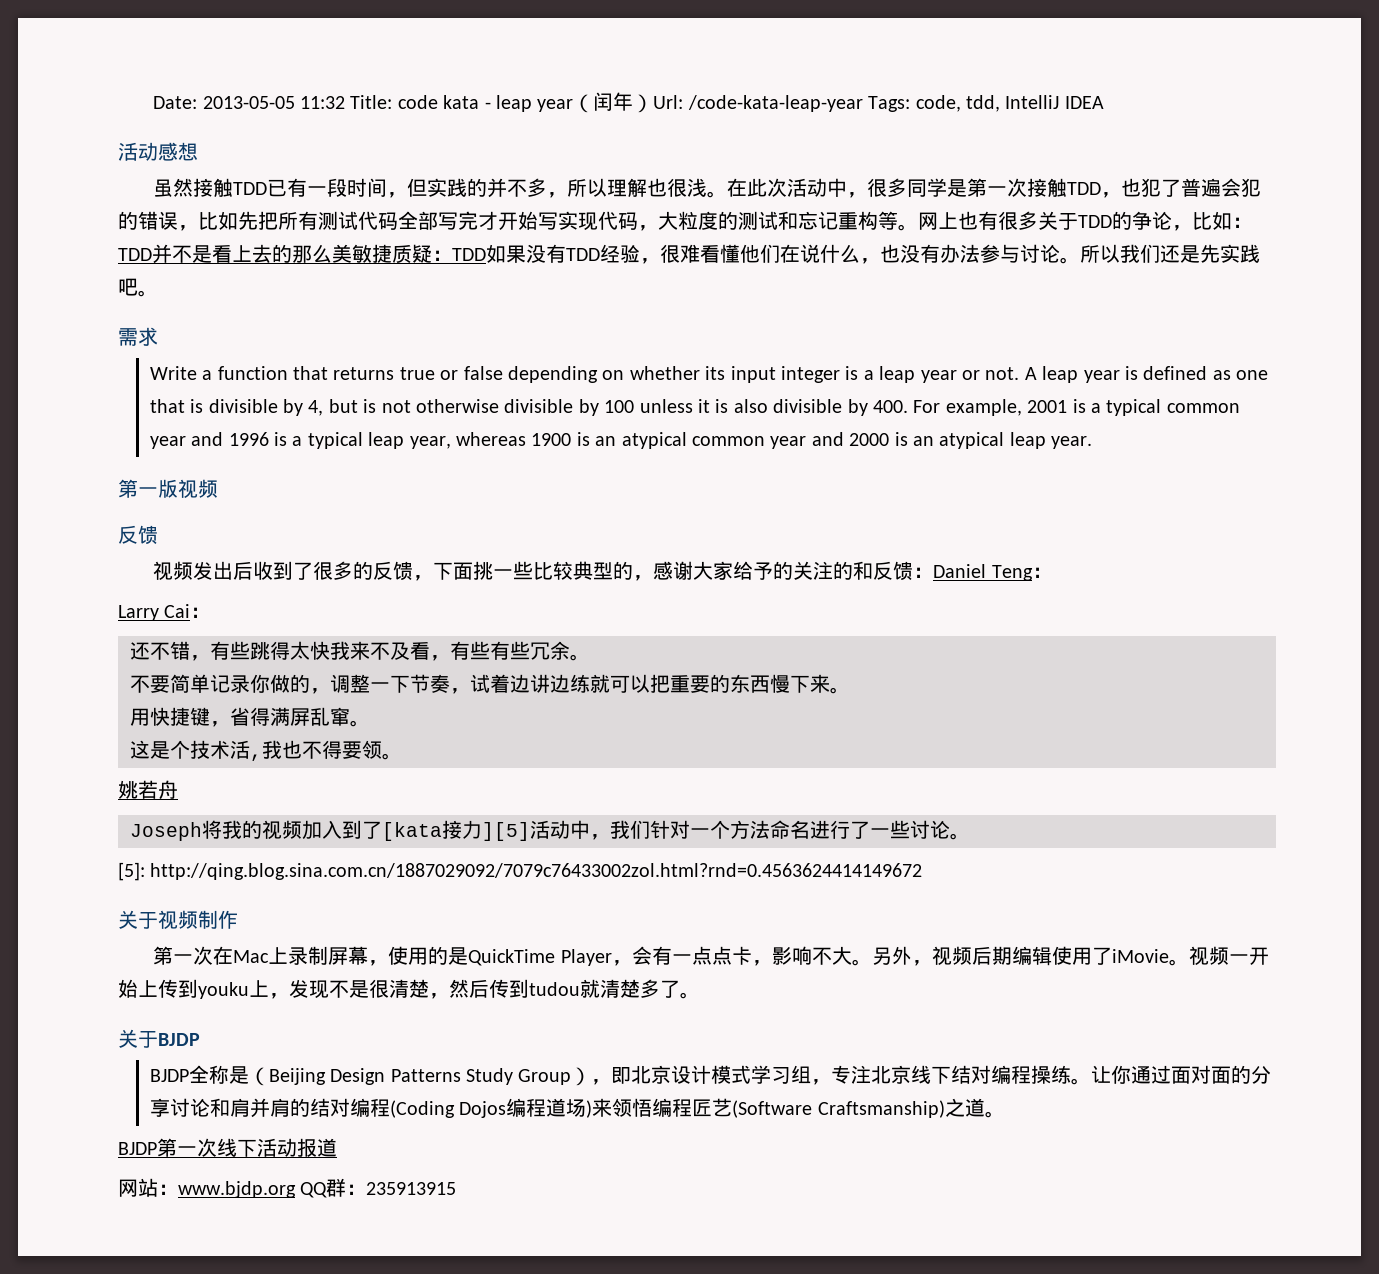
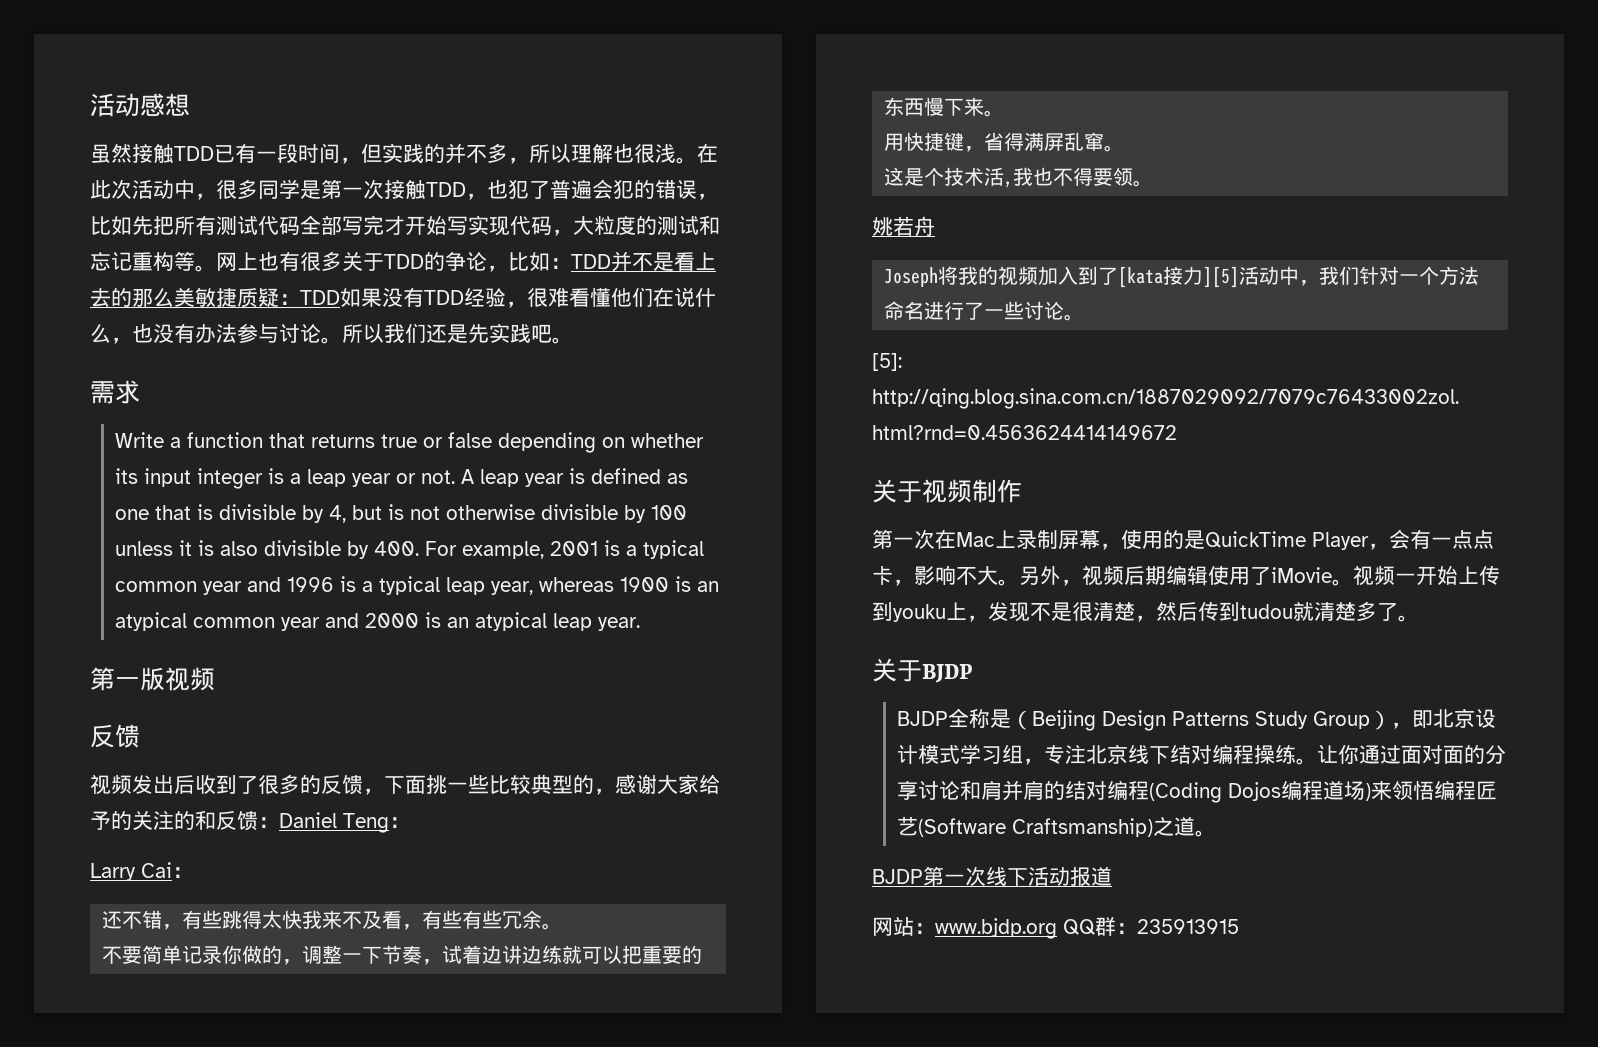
- Date: 2013-05-05 11:32 Title: code kata - leap year（闰年）Url: /code-kata-leap-year Tags: code, tdd, IntelliJ IDEA

